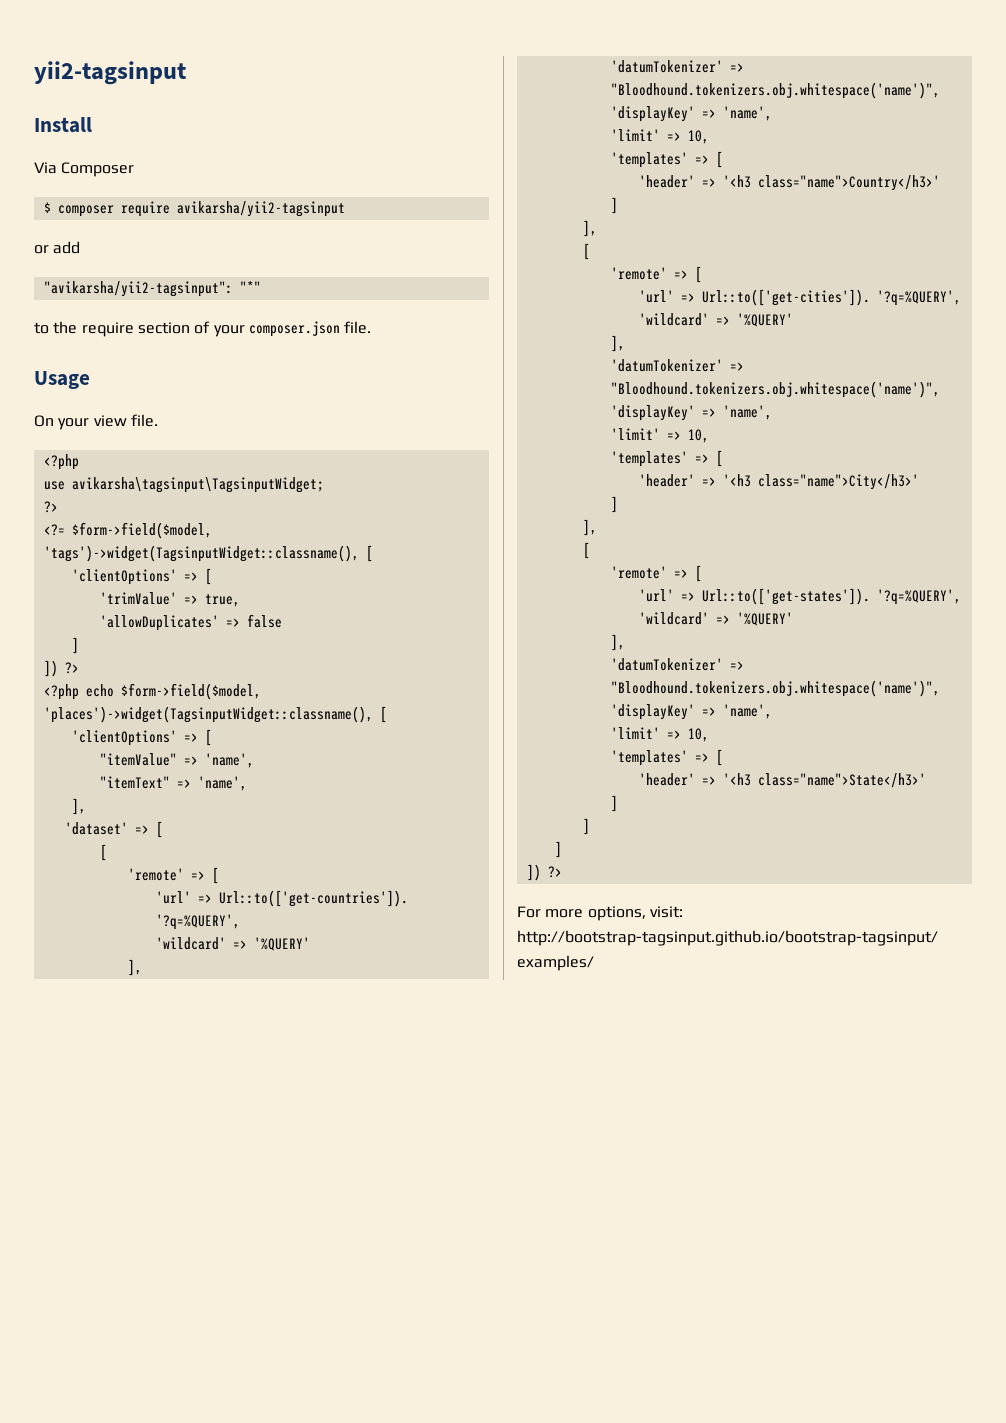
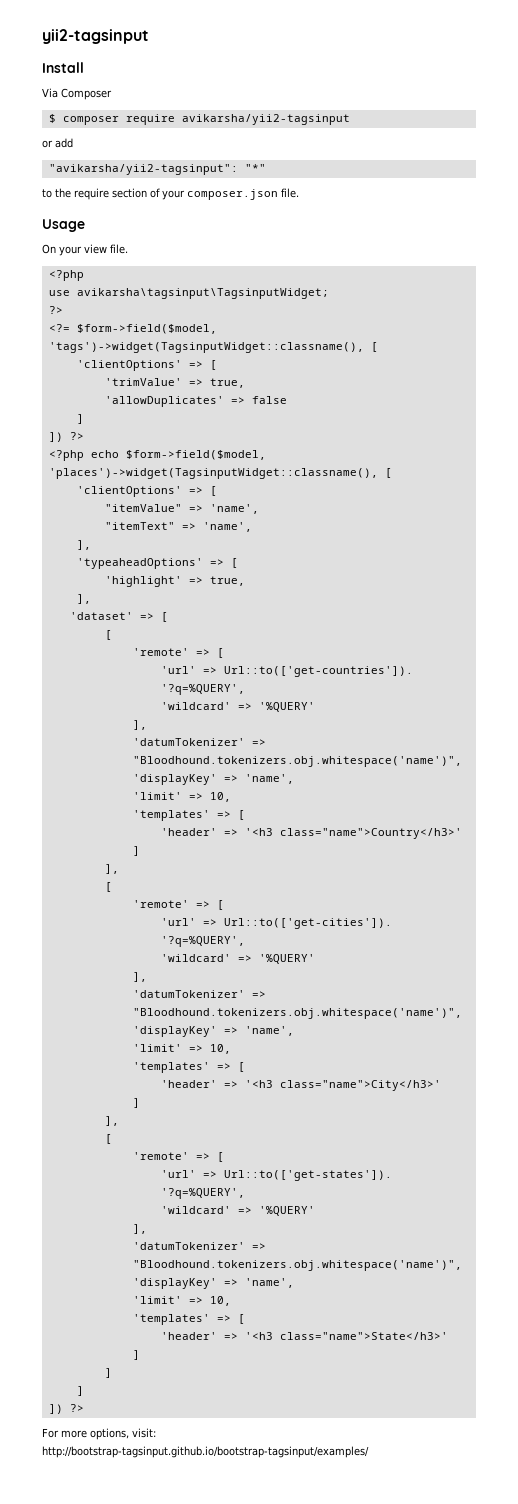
+ 'typeaheadOptions' => [
+ 'highlight' => true,
+ ],

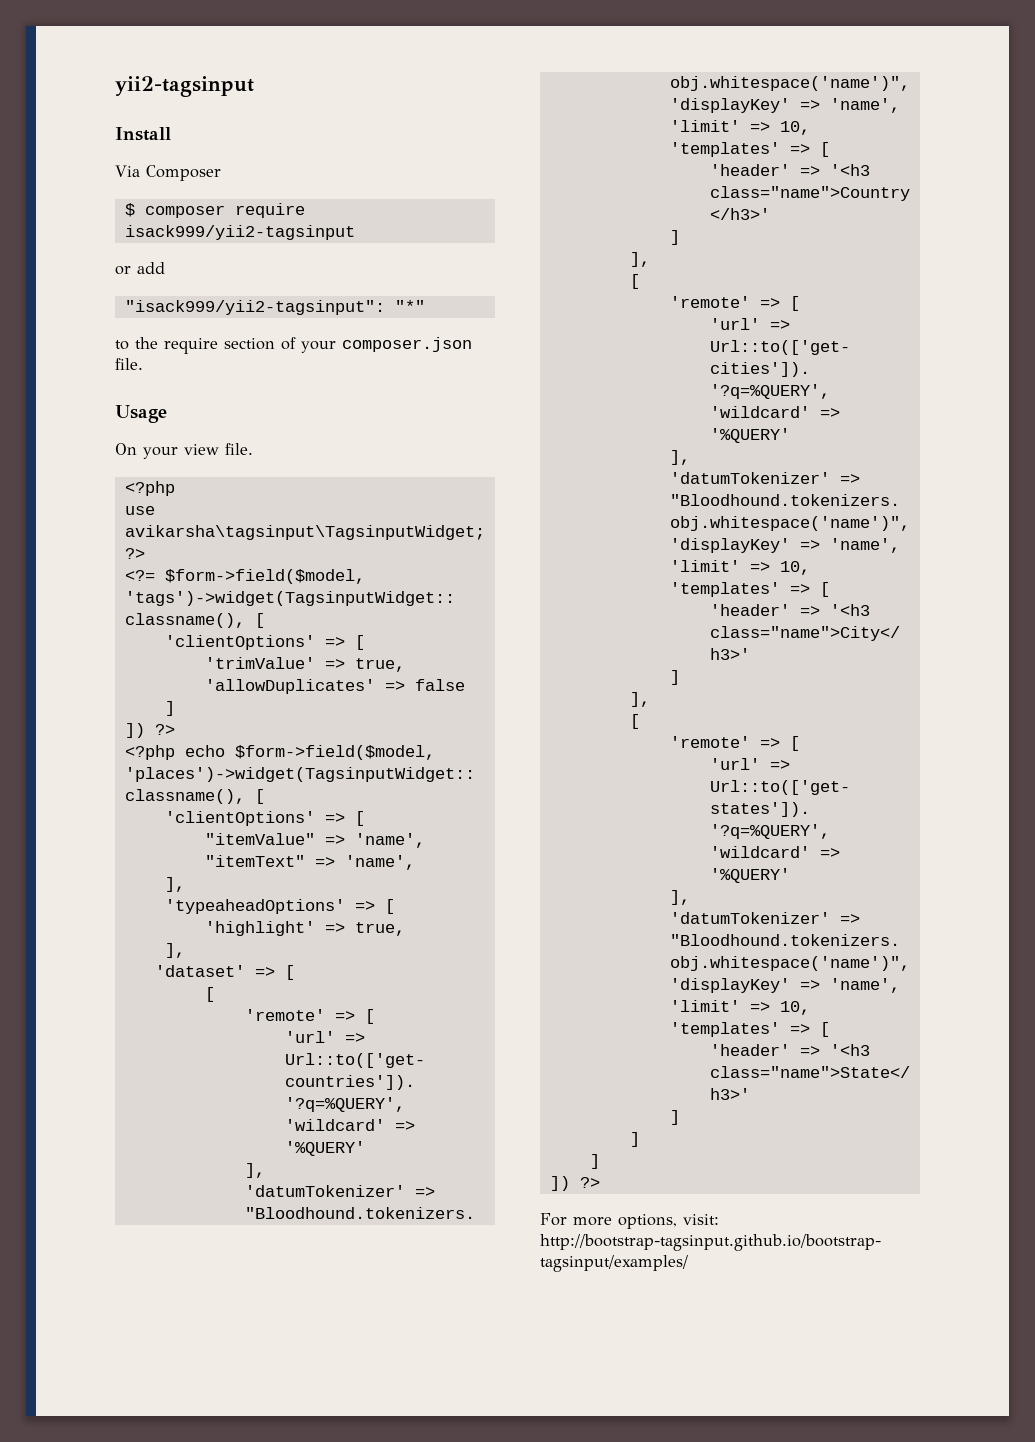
- $ composer require avikarsha/yii2-tagsinput
+ $ composer require isack999/yii2-tagsinput
- "avikarsha/yii2-tagsinput": "*"
+ "isack999/yii2-tagsinput": "*"

